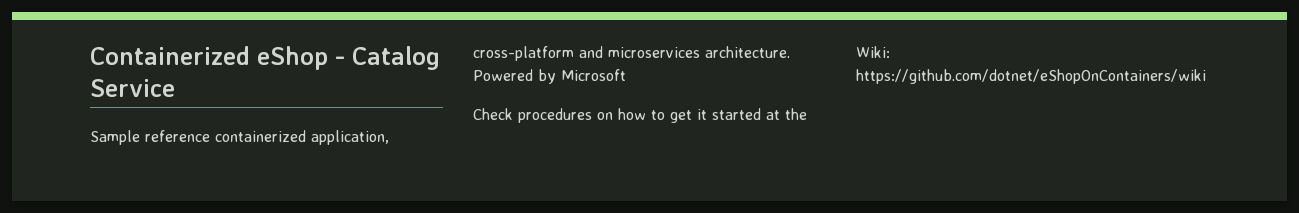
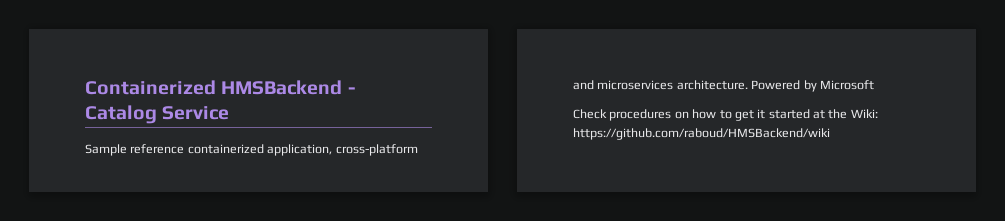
- Containerized eShop - Catalog Service
+ Containerized HMSBackend - Catalog Service
- Check procedures on how to get it started at the Wiki: https://github.com/dotnet/eShopOnContainers/wiki
+ Check procedures on how to get it started at the Wiki: https://github.com/raboud/HMSBackend/wiki

